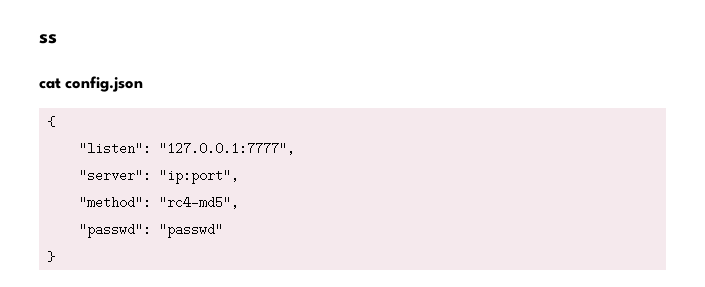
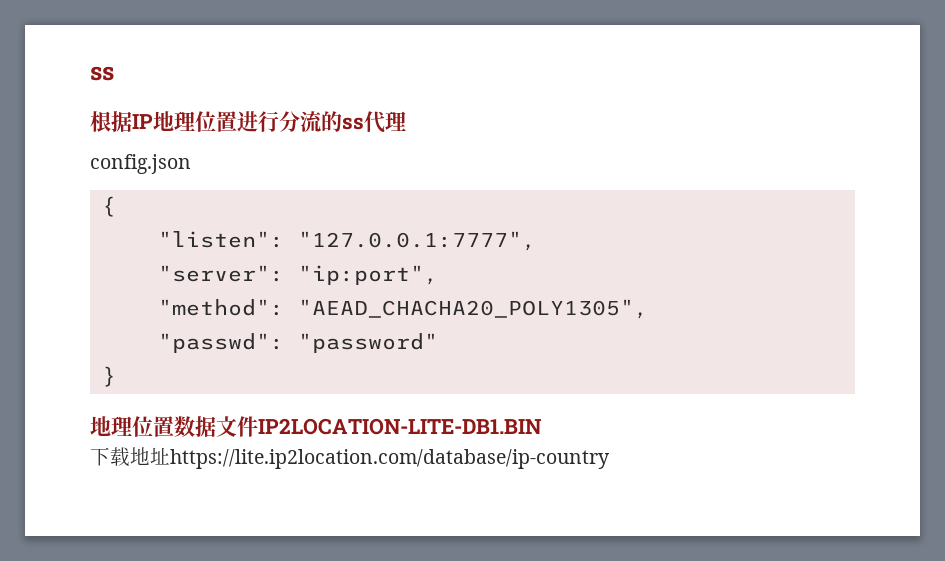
- cat config.json
+ 根据IP地理位置进行分流的ss代理
+ config.json
- "method": "rc4-md5",
+ "method": "AEAD_CHACHA20_POLY1305",
- "passwd": "passwd"
+ "passwd": "password"
+ 地理位置数据文件IP2LOCATION-LITE-DB1.BIN
+ 下载地址https://lite.ip2location.com/database/ip-country

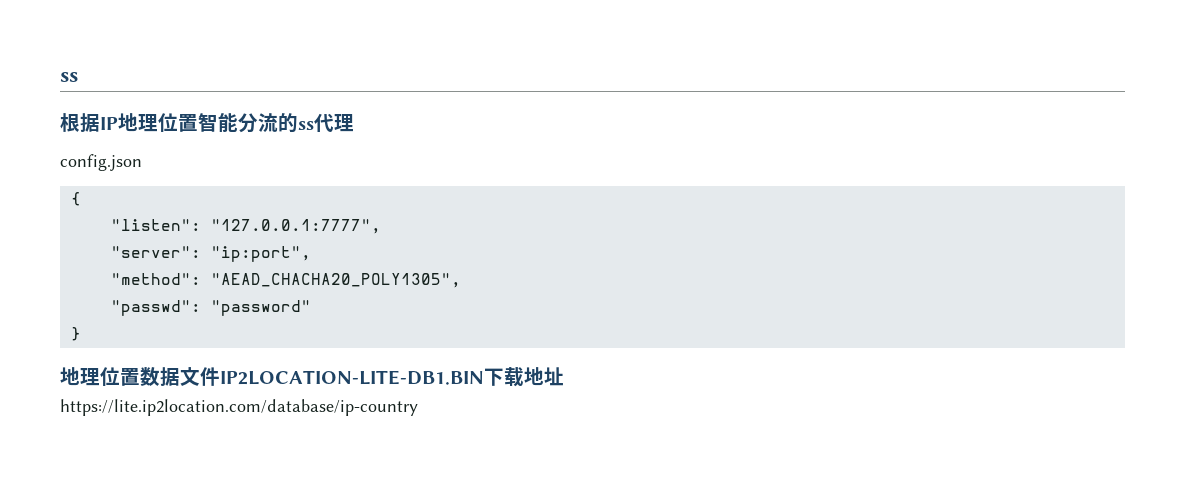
- 根据IP地理位置进行分流的ss代理
+ 根据IP地理位置智能分流的ss代理
- 地理位置数据文件IP2LOCATION-LITE-DB1.BIN
- 下载地址https://lite.ip2location.com/database/ip-country
+ 地理位置数据文件IP2LOCATION-LITE-DB1.BIN下载地址
+ https://lite.ip2location.com/database/ip-country

